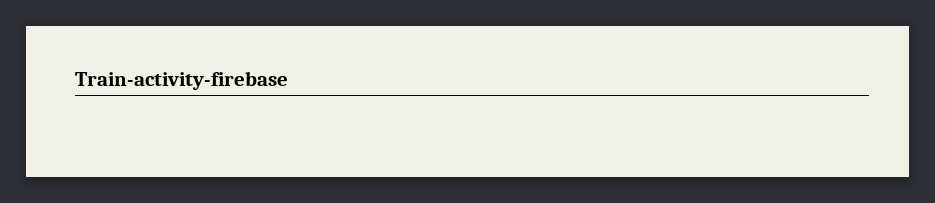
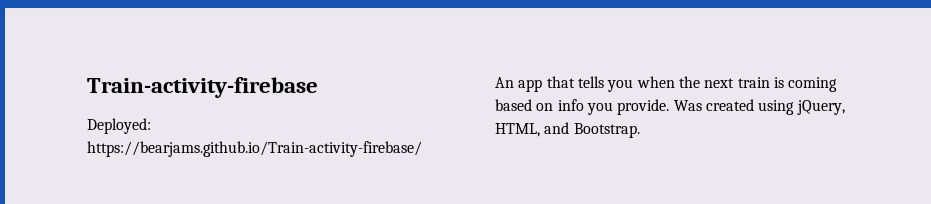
+ Deployed: https://bearjams.github.io/Train-activity-firebase/
+ An app that tells you when the next train is coming based on info you provide. Was created using jQuery, HTML, and Bootstrap.

